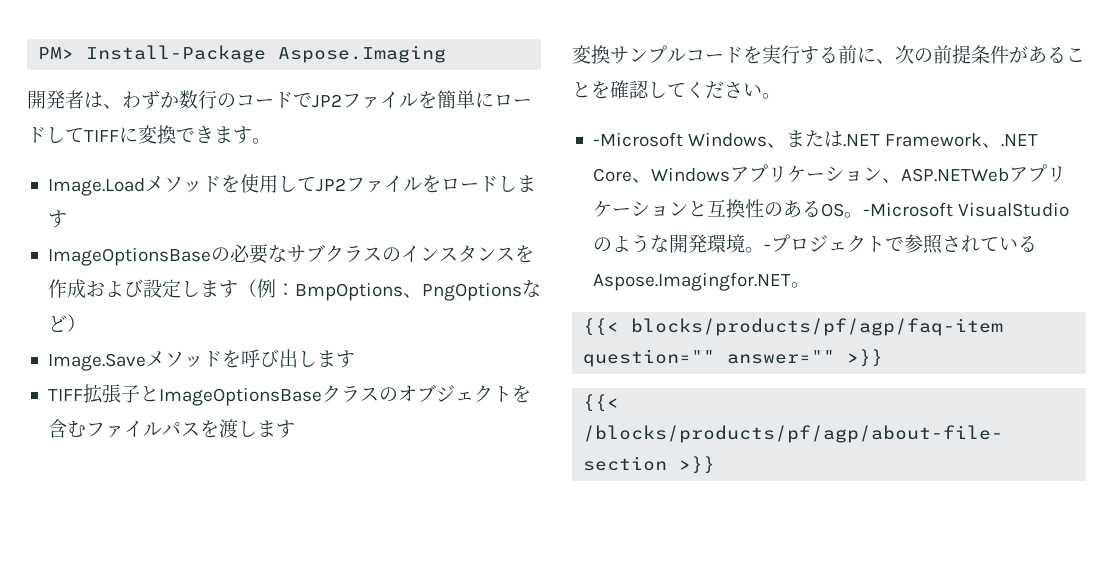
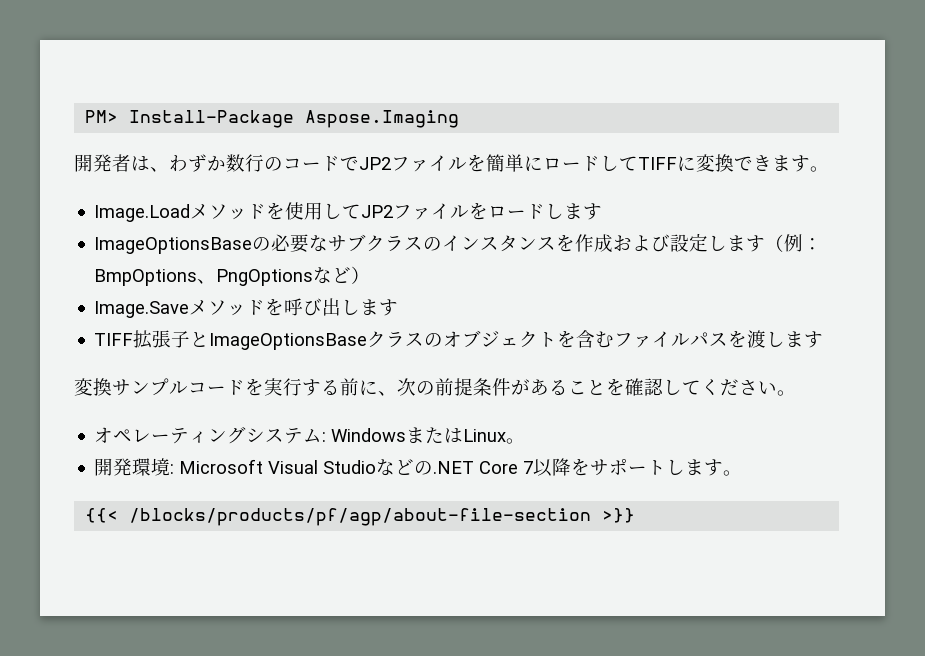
- -Microsoft Windows、または.NET Framework、.NET Core、Windowsアプリケーション、ASP.NETWebアプリケーションと互換性のあるOS。-Microsoft VisualStudioのような開発環境。-プロジェクトで参照されているAspose.Imagingfor.NET。
- {{< blocks/products/pf/agp/faq-item question="" answer="" >}}
+ オペレーティングシステム: WindowsまたはLinux。
+ 開発環境: Microsoft Visual Studioなどの.NET Core 7以降をサポートします。

